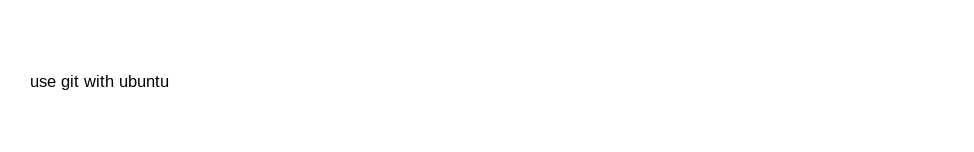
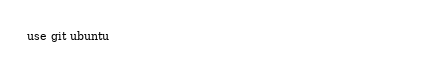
- use git with ubuntu
+ use git ubuntu

